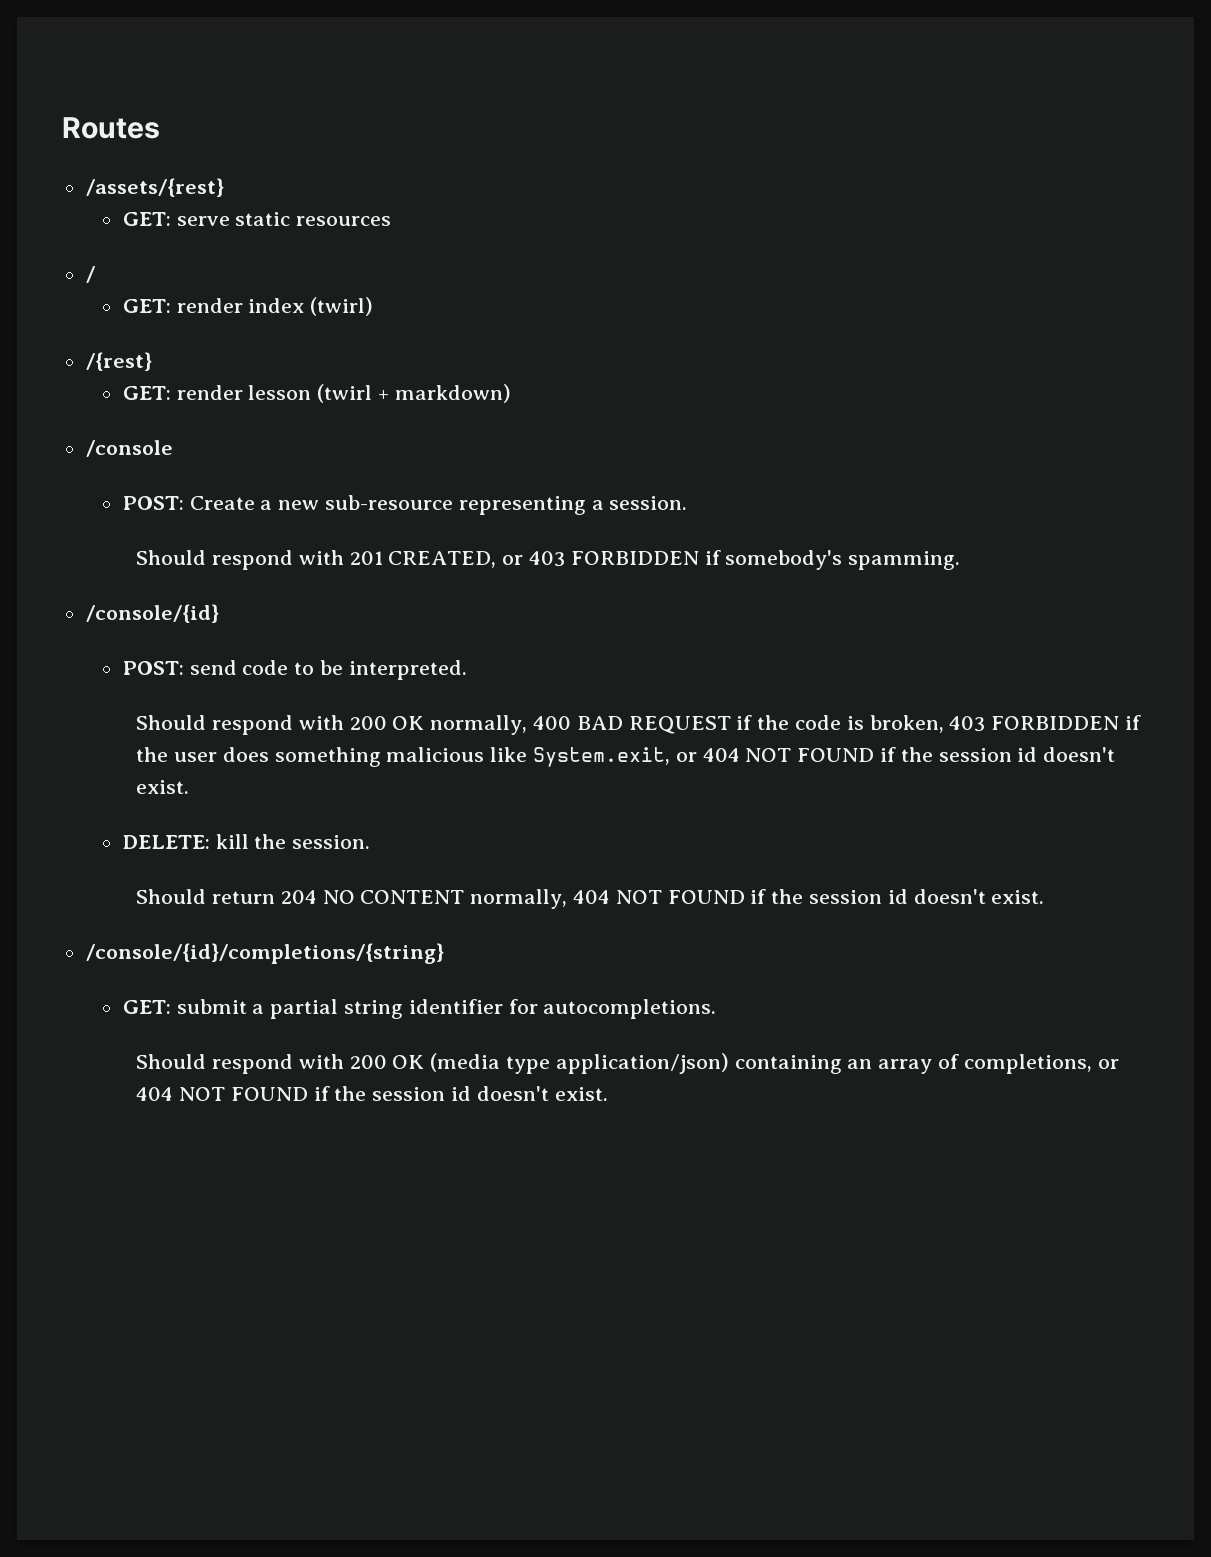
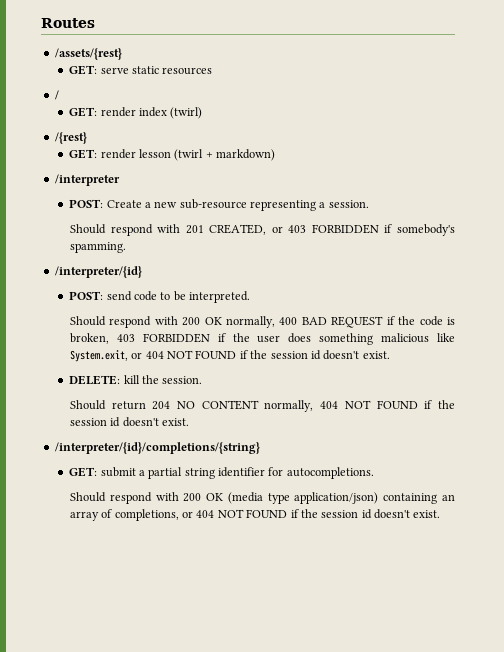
- /console
+ /interpreter
- /console/{id}
+ /interpreter/{id}
- /console/{id}/completions/{string}
+ /interpreter/{id}/completions/{string}

